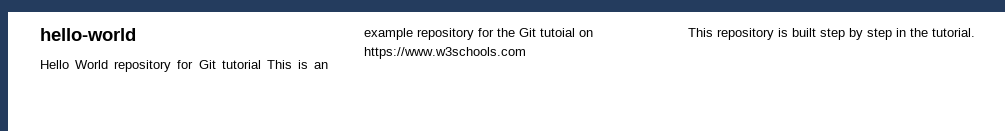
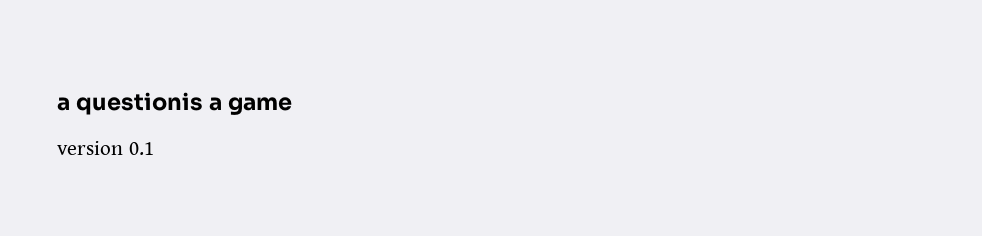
- hello-world
- Hello World repository for Git tutorial This is an example repository for the Git tutoial on https://www.w3schools.com
- This repository is built step by step in the tutorial.
+ a questionis a game
+ version 0.1

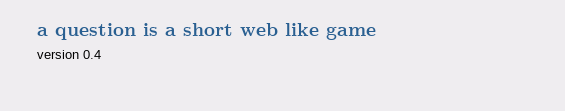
- a questionis a game
+ a question is a short web like game
- version 0.1
+ version 0.4

